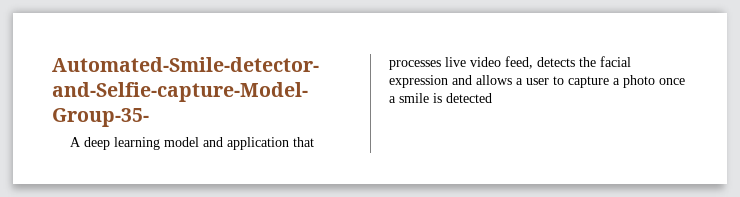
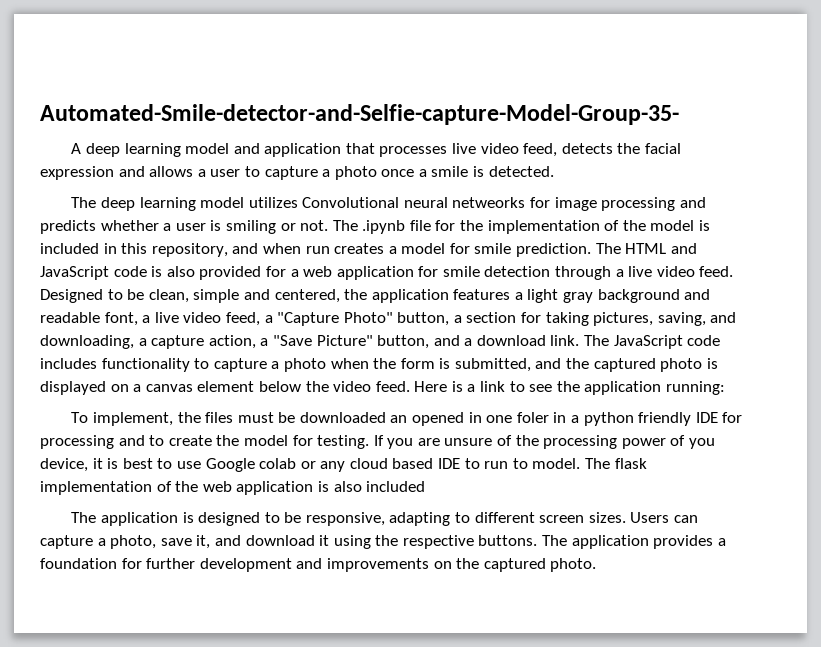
- A deep learning model and application that processes live video feed, detects the facial expression and allows a user to capture a photo once a smile is detected
+ A deep learning model and application that processes live video feed, detects the facial expression and allows a user to capture a photo once a smile is detected.
+ The deep learning model utilizes Convolutional neural netweorks for image processing and predicts whether a user is smiling or not. The .ipynb file for the implementation of the model is included in this repository, and when run creates a model for smile prediction. The HTML and JavaScript code is also provided for a web application for smile detection through a live video feed. Designed to be clean, simple and centered, the application features a light gray background and readable font, a live video feed, a "Capture Photo" button, a section for taking pictures, saving, and downloading, a capture action, a "Save Picture" button, and a download link. The JavaScript code includes functionality to capture a photo when the form is submitted, and the captured photo is displayed on a canvas element below the video feed. Here is a link to see the application running:
+ To implement, the files must be downloaded an opened in one foler in a python friendly IDE for processing and to create the model for testing. If you are unsure of the processing power of you device, it is best to use Google colab or any cloud based IDE to run to model. The flask implementation of the web application is also included
+ The application is designed to be responsive, adapting to different screen sizes. Users can capture a photo, save it, and download it using the respective buttons. The application provides a foundation for further development and improvements on the captured photo.

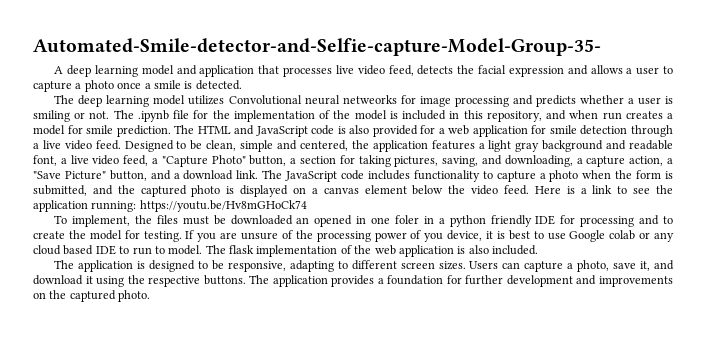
- Here is a link to see the application running:
+ Here is a link to see the application running: https://youtu.be/Hv8mGHoCk74
- The flask implementation of the web application is also included
+ The flask implementation of the web application is also included.

